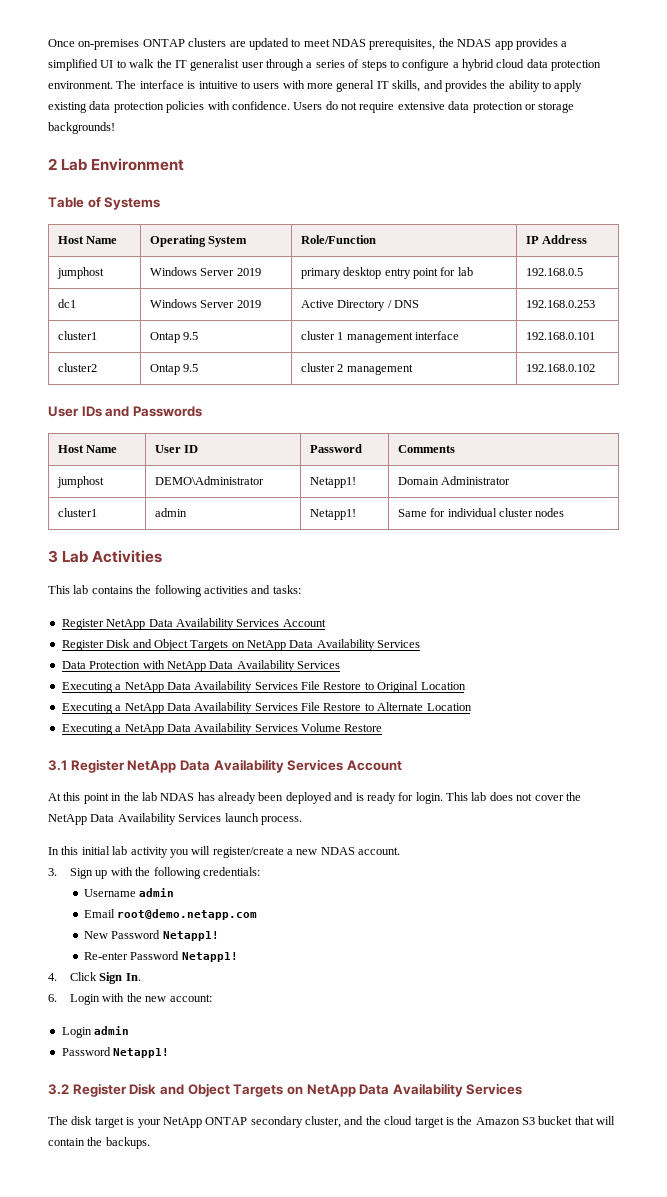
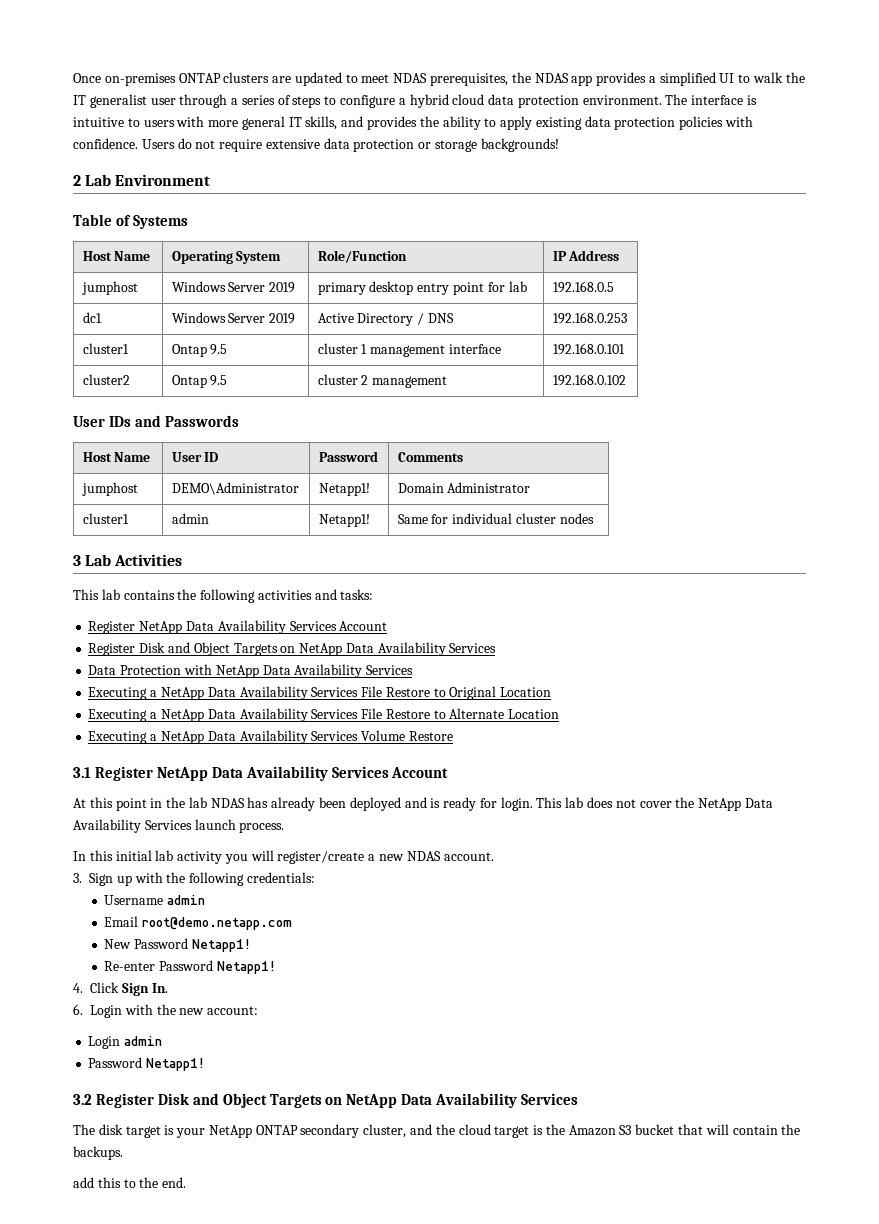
+ add this to the end.

